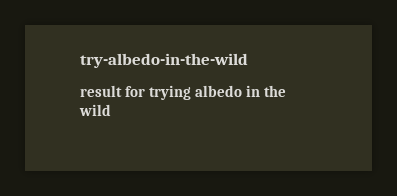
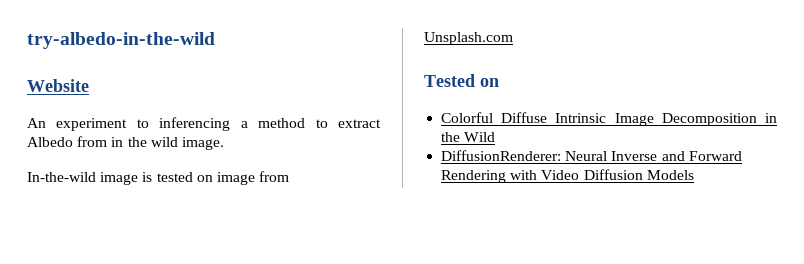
- result for trying albedo in the wild
+ Website
+ An experiment to inferencing a method to extract Albedo from in the wild image.
+ In-the-wild image is tested on image from Unsplash.com
+ Tested on
+ Colorful Diffuse Intrinsic Image Decomposition in the Wild
+ DiffusionRenderer: Neural Inverse and Forward Rendering with Video Diffusion Models

